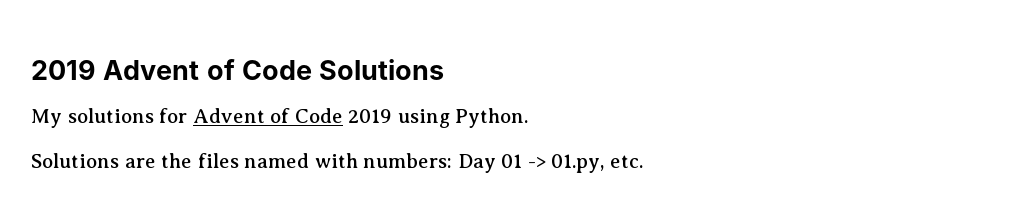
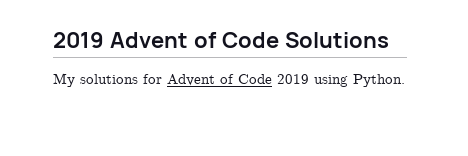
- Solutions are the files named with numbers: Day 01 -> 01.py, etc.

